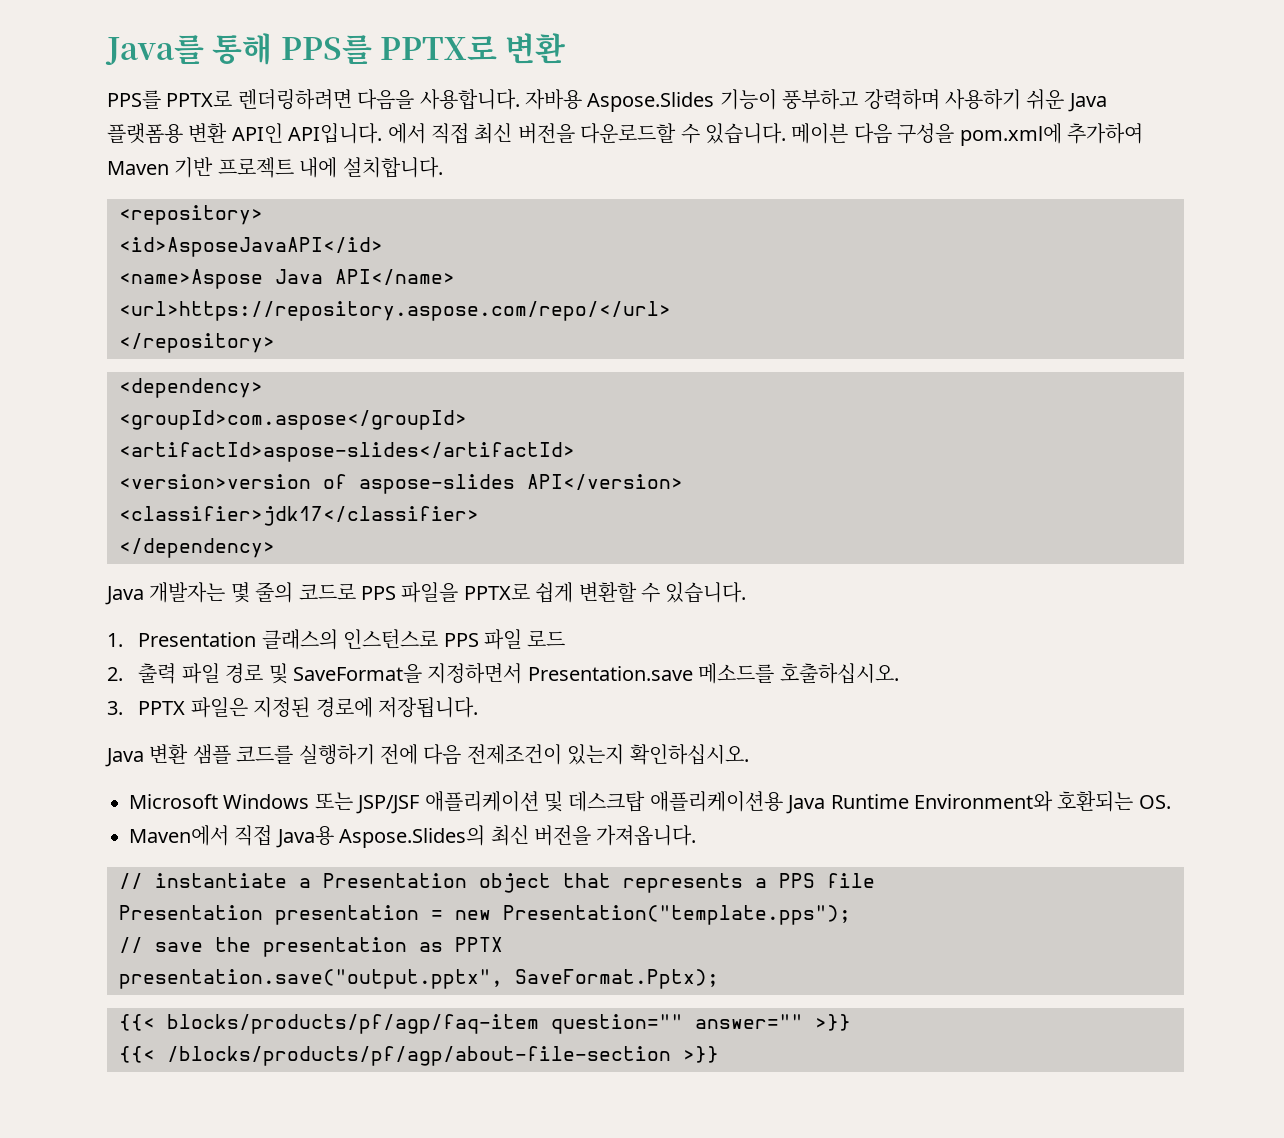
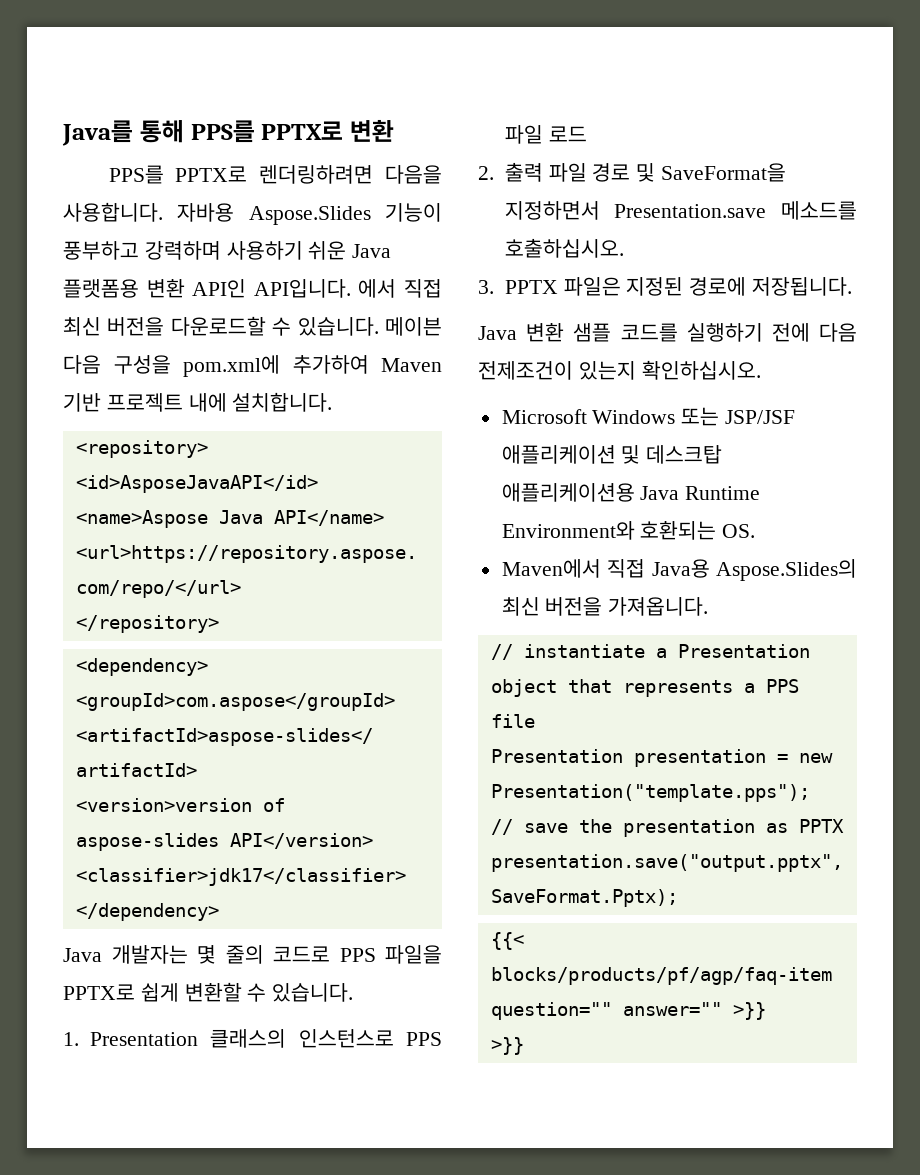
  {{< blocks/products/pf/agp/faq-item question="" answer="" >}}
- {{< /blocks/products/pf/agp/about-file-section >}}
+ >}}

